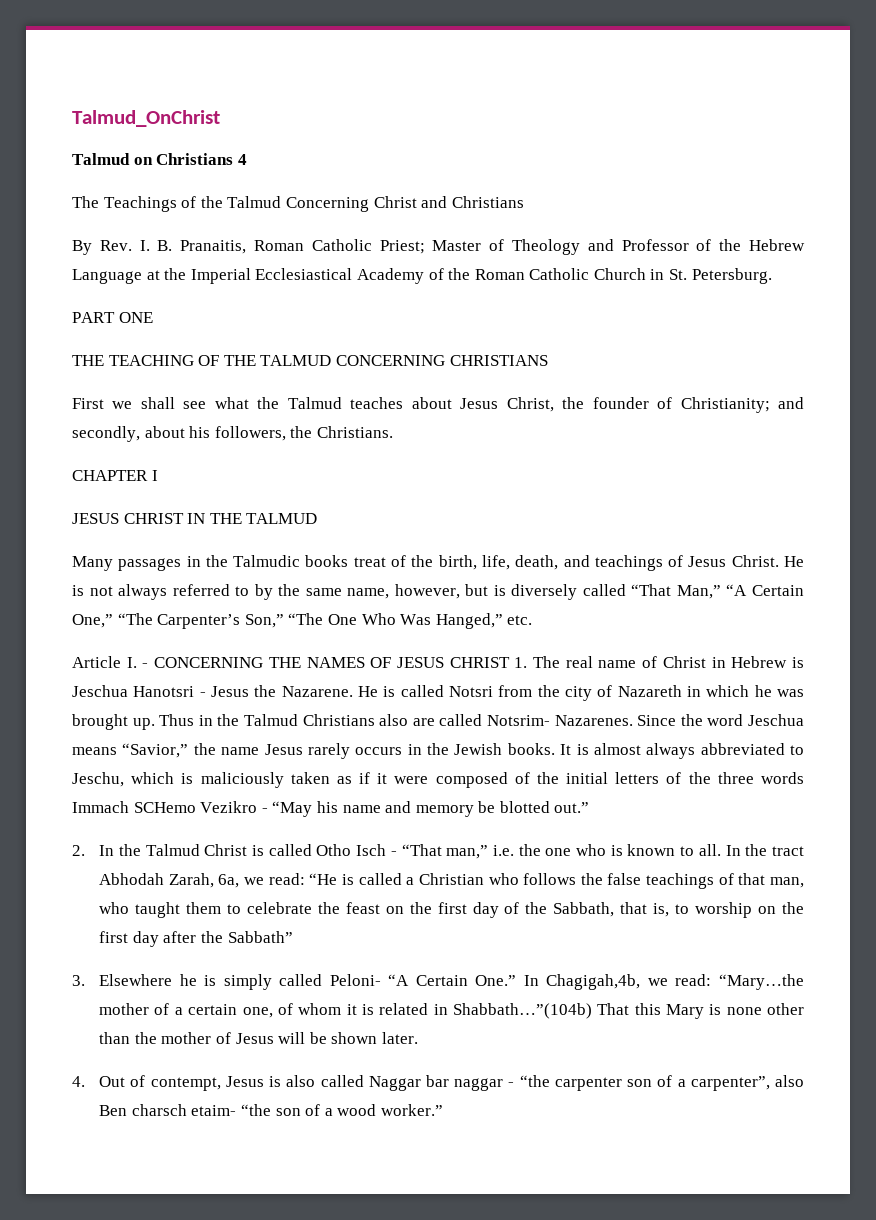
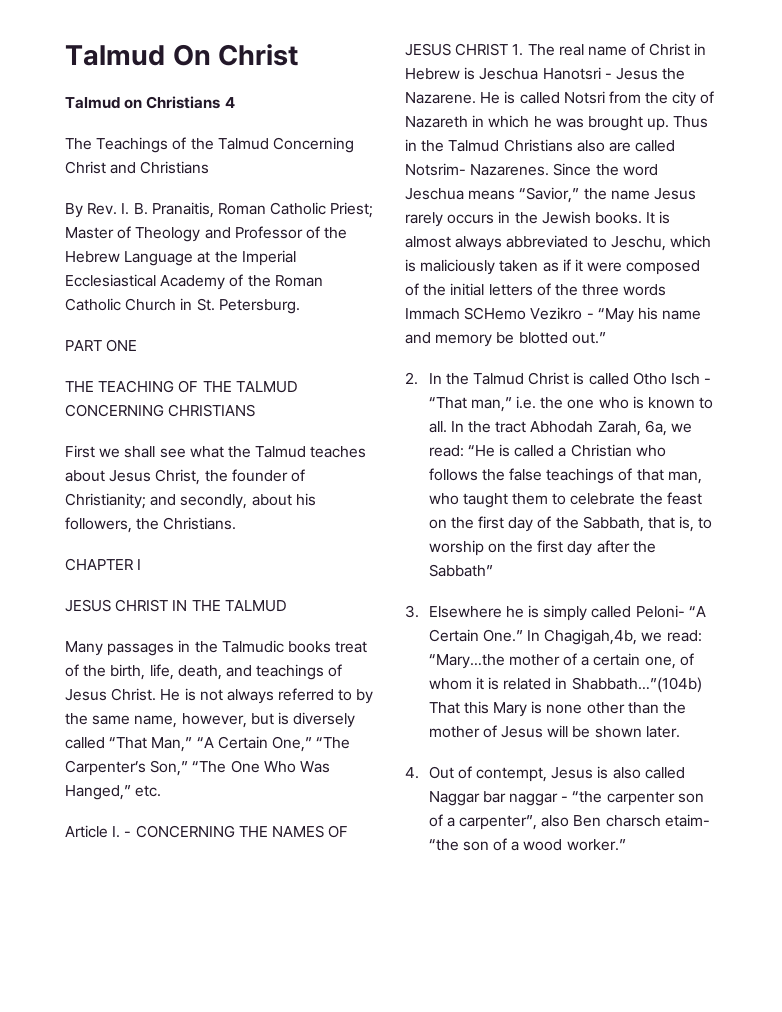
- Talmud_OnChrist
+ Talmud On Christ

